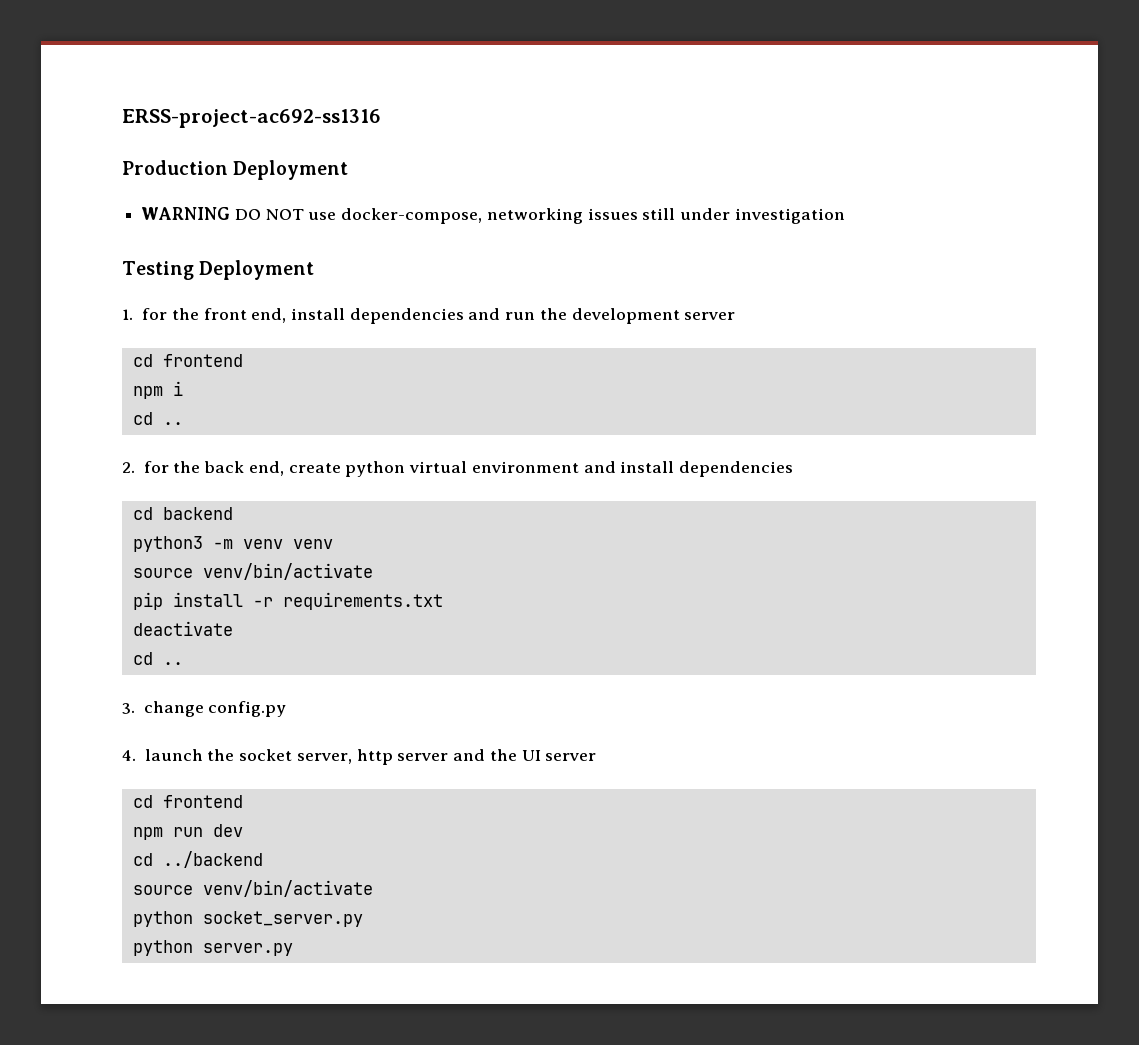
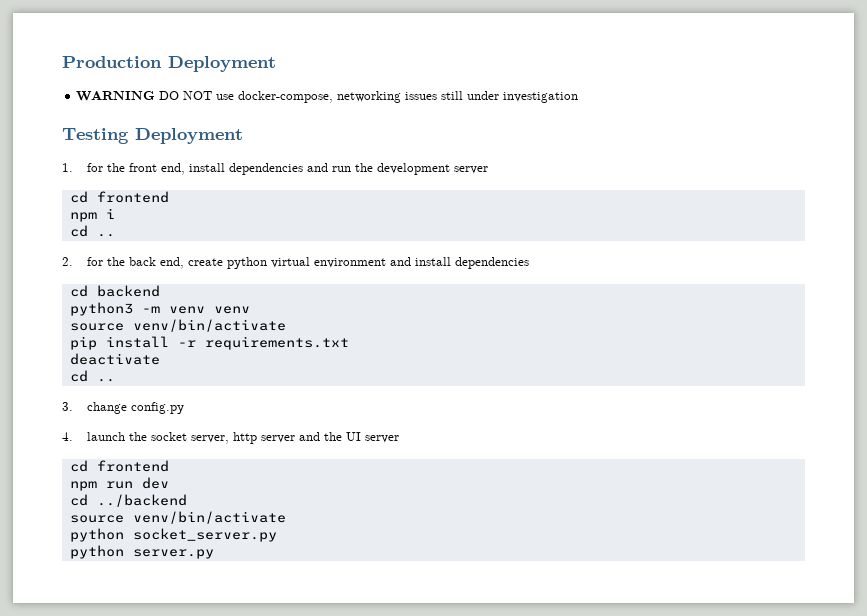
- ERSS-project-ac692-ss1316

